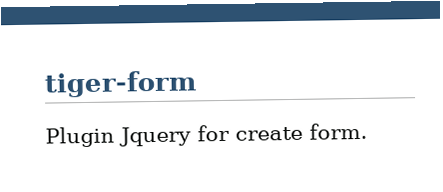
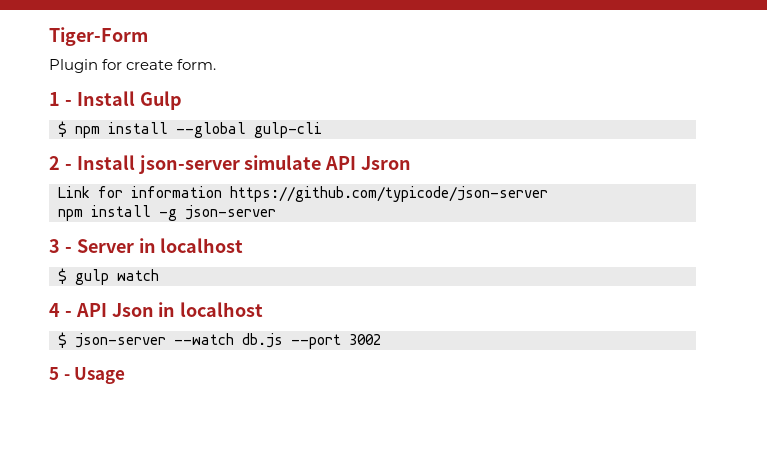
- tiger-form
+ Tiger-Form
- Plugin Jquery for create form.
+ Plugin for create form.
+ 1 - Install Gulp
+ $ npm install --global gulp-cli
+ 2 - Install json-server simulate API Jsron
+ Link for information https://github.com/typicode/json-server
+ npm install -g json-server
+ 3 - Server in localhost
+ $ gulp watch
+ 4 - API Json in localhost
+ $ json-server --watch db.js --port 3002
+ 5 - Usage

